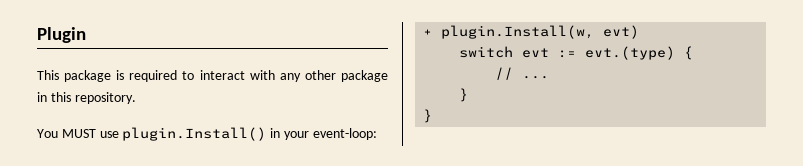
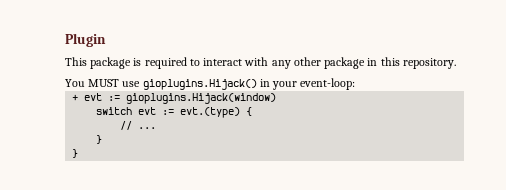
- You MUST use plugin.Install() in your event-loop:
+ You MUST use gioplugins.Hijack() in your event-loop:
- + plugin.Install(w, evt)
+ + evt := gioplugins.Hijack(window)

